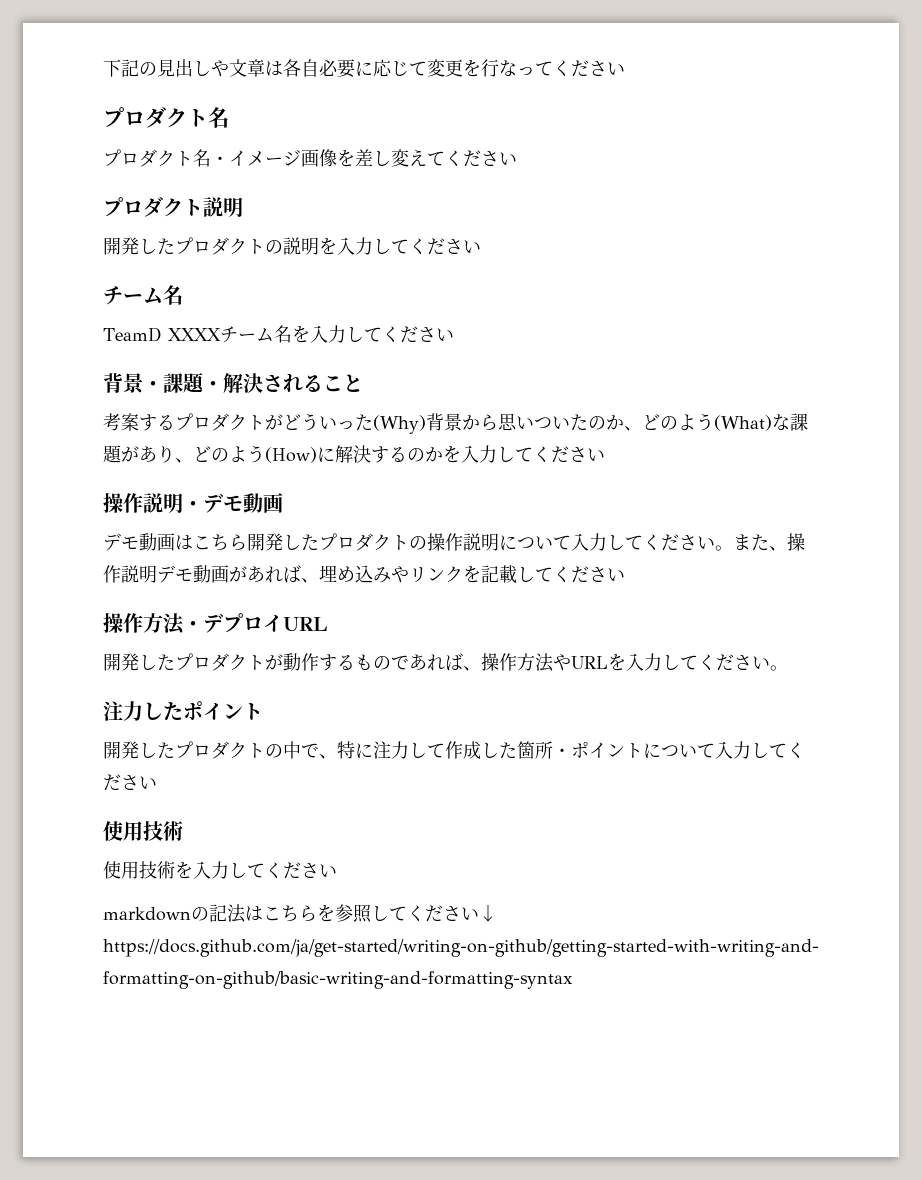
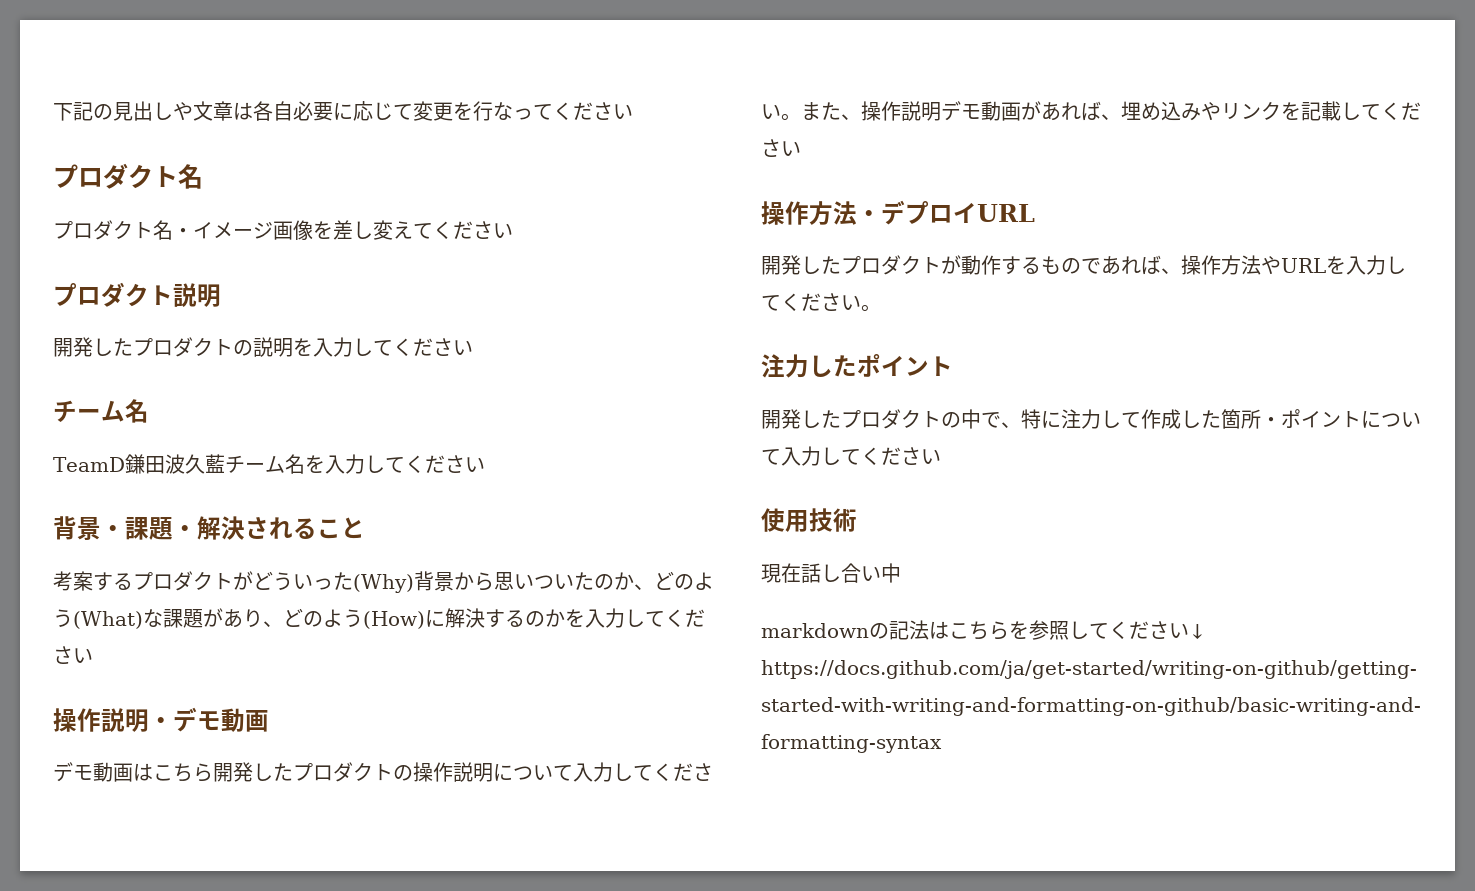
- TeamD XXXXチーム名を入力してください
+ TeamD鎌田波久藍チーム名を入力してください
- 使用技術を入力してください
+ 現在話し合い中

